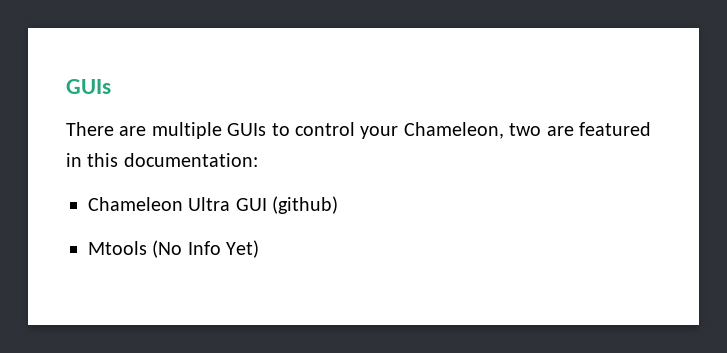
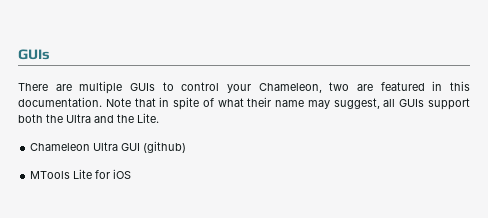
- There are multiple GUIs to control your Chameleon, two are featured in this documentation:
+ There are multiple GUIs to control your Chameleon, two are featured in this documentation. Note that in spite of what their name may suggest, all GUIs support both the Ultra and the Lite.
- Mtools (No Info Yet)
+ MTools Lite for iOS

